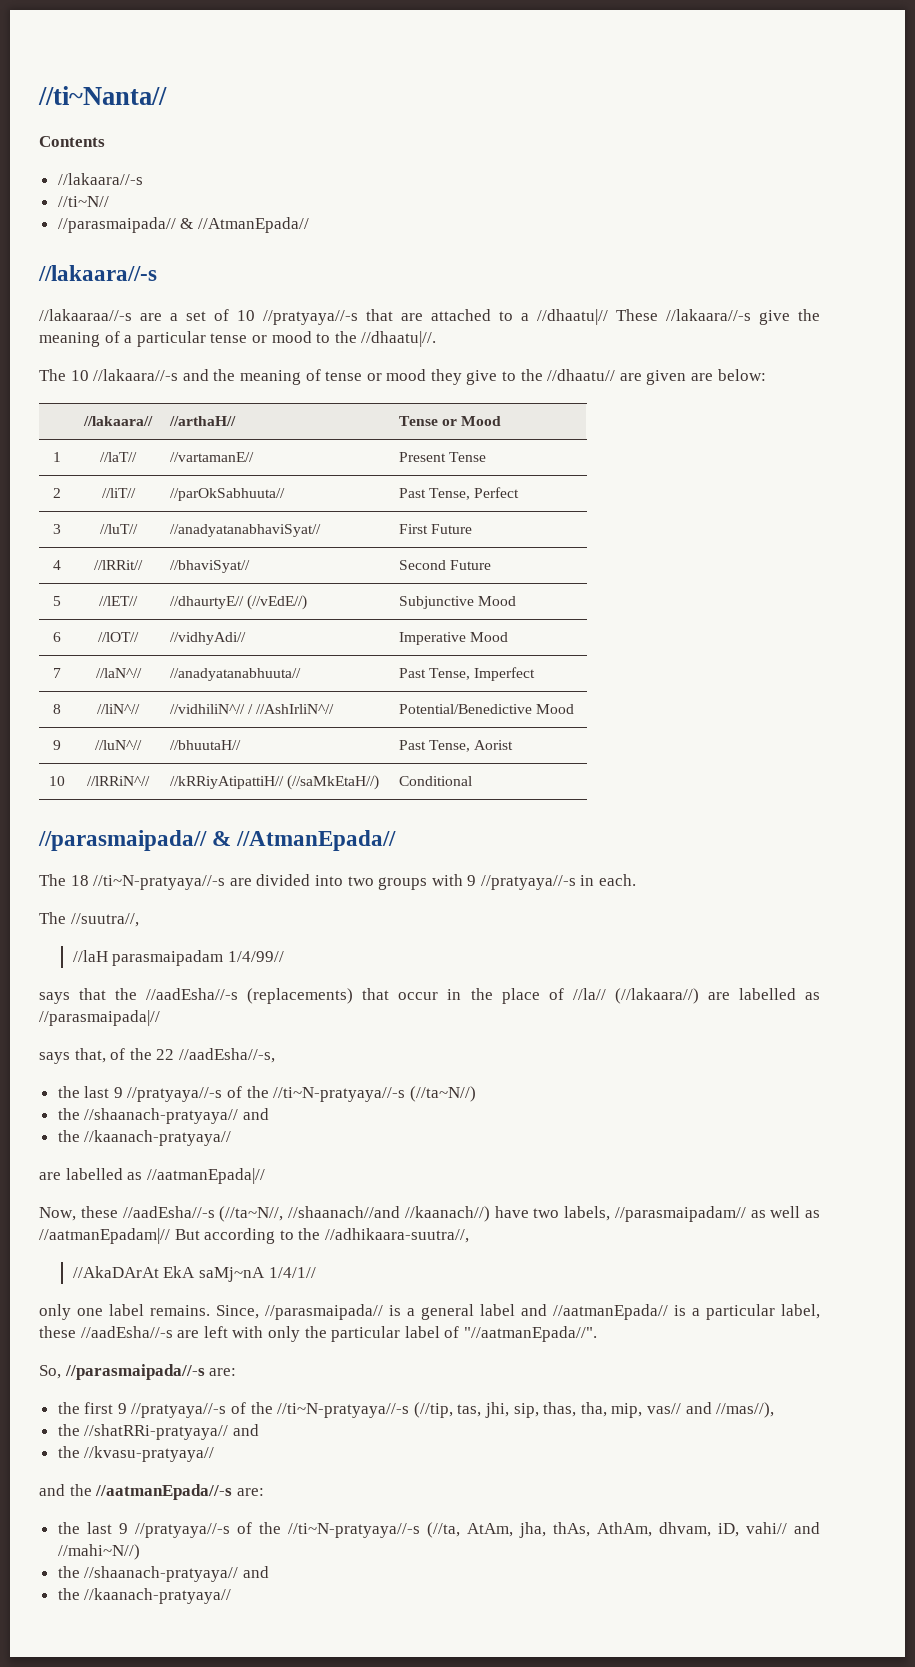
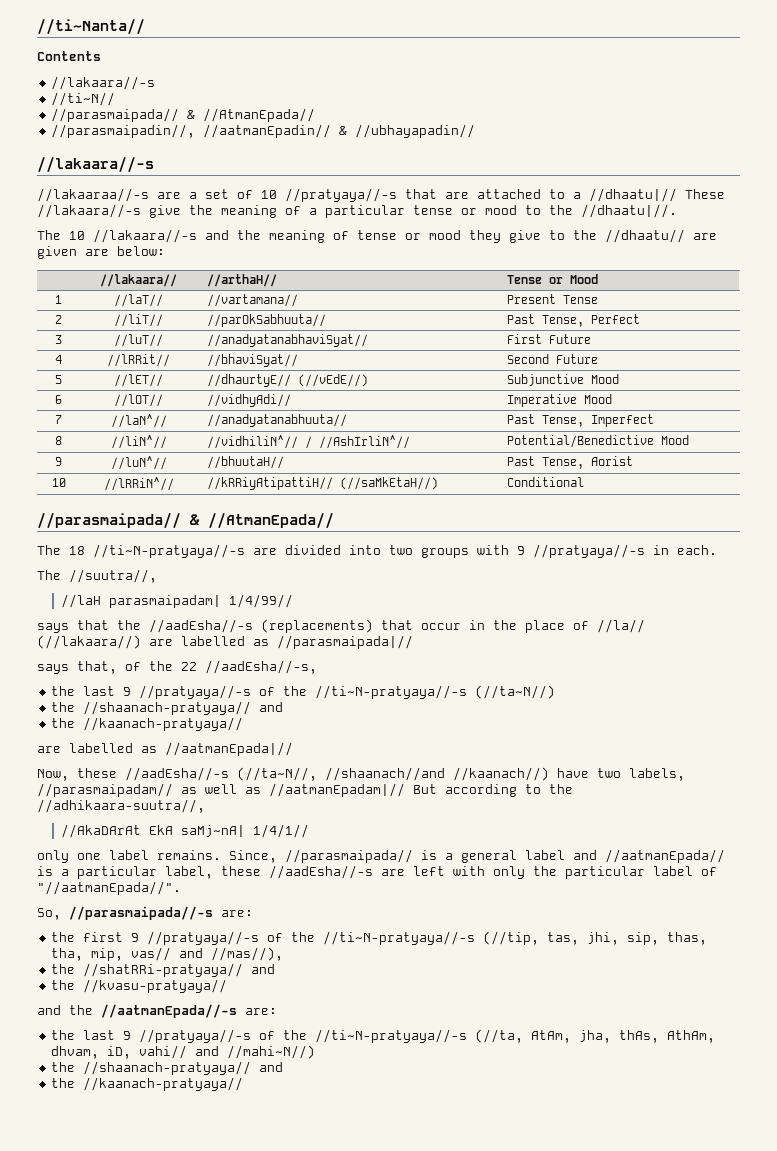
+ //parasmaipadin//, //aatmanEpadin// & //ubhayapadin//
- 1 | //laT// | //vartamanE// | Present Tense
+ 1 | //laT// | //vartamana// | Present Tense
- //laH parasmaipadam 1/4/99//
+ //laH parasmaipadam| 1/4/99//
- //AkaDArAt EkA saMj~nA 1/4/1//
+ //AkaDArAt EkA saMj~nA| 1/4/1//

